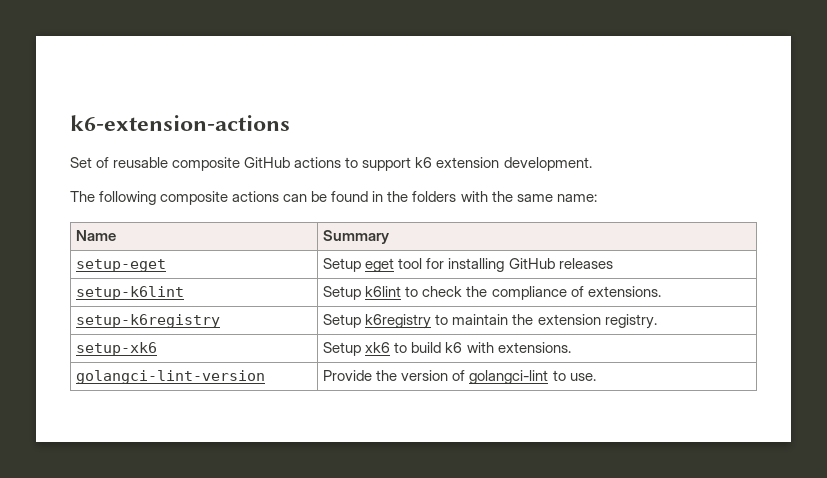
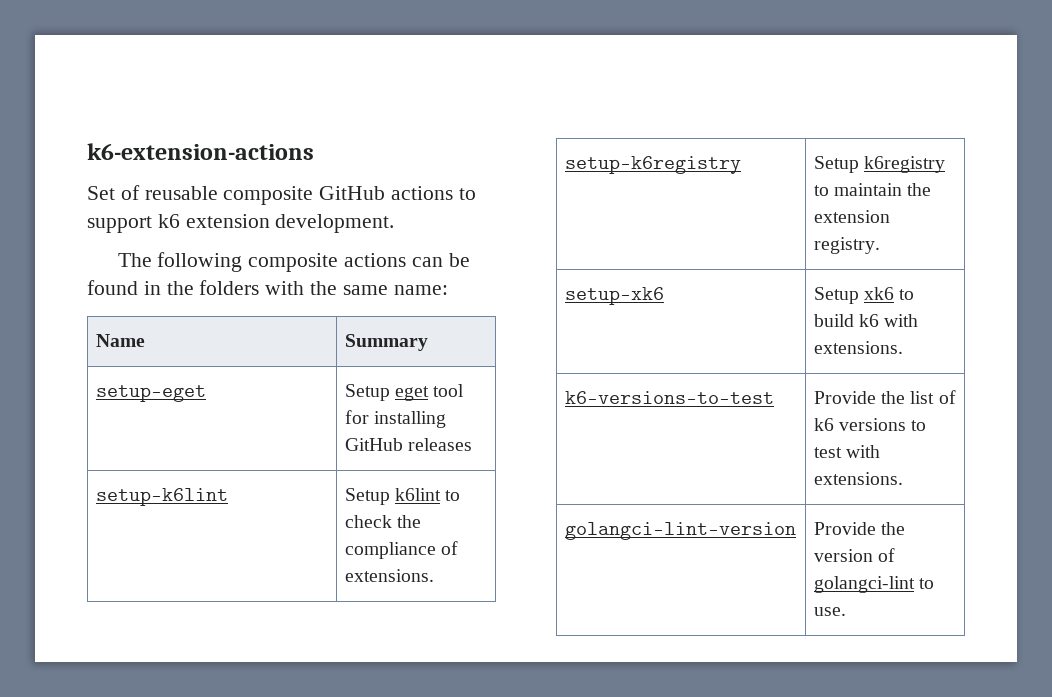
+ k6-versions-to-test | Provide the list of k6 versions to test with extensions.

